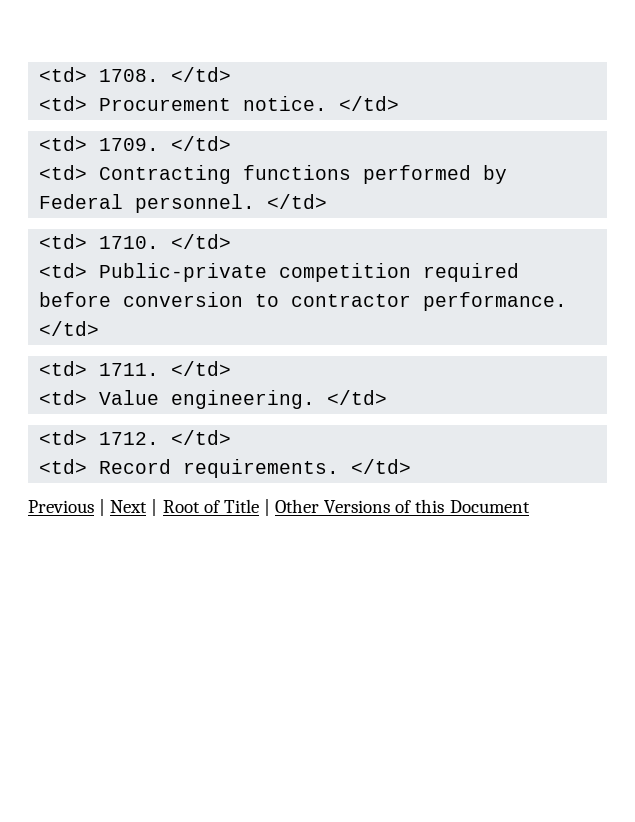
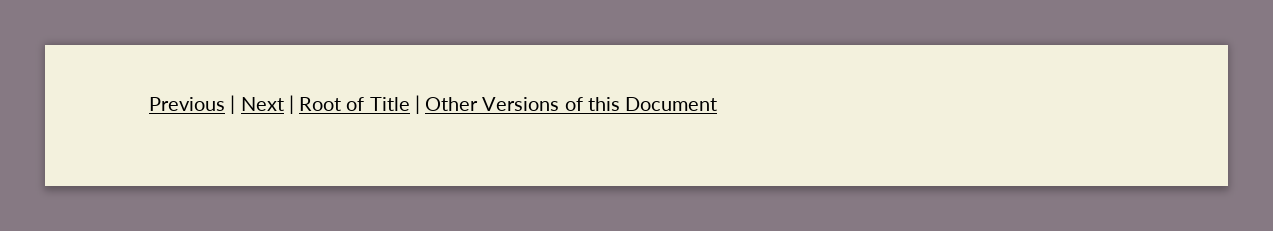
- <td> 1708. </td>
- <td> Procurement notice. </td>
- <td> 1709. </td>
- <td> Contracting functions performed by Federal personnel. </td>
- <td> 1710. </td>
- <td> Public-private competition required before conversion to contractor performance. </td>
- <td> 1711. </td>
- <td> Value engineering. </td>
- <td> 1712. </td>
- <td> Record requirements. </td>

